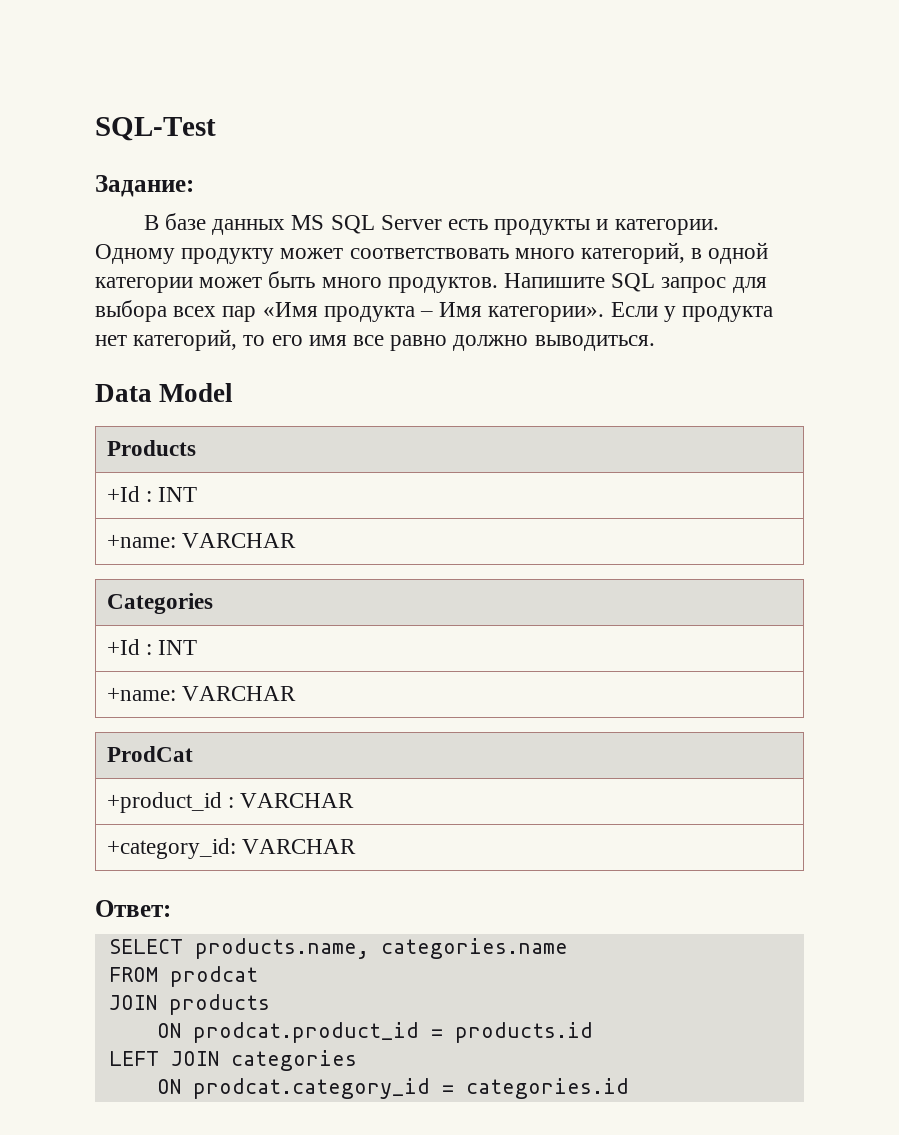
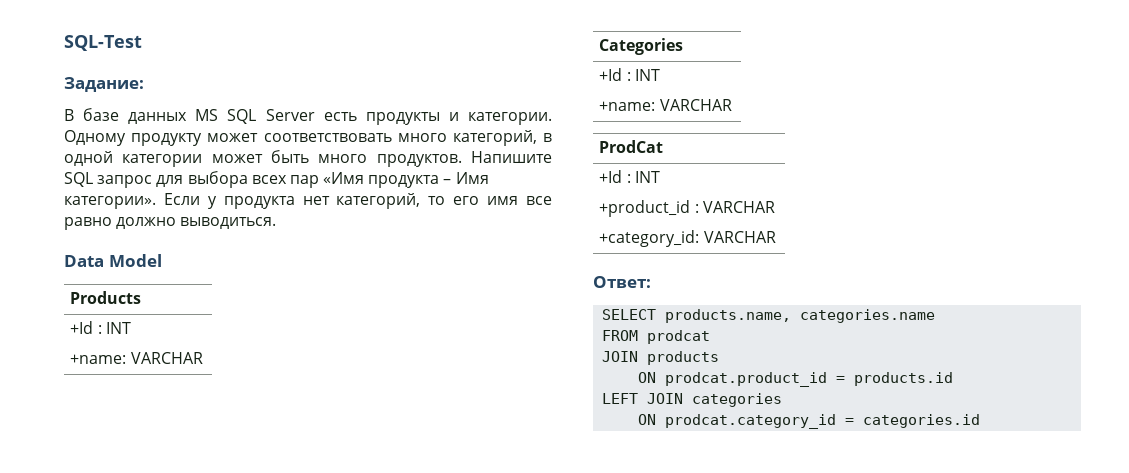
  ProdCat
+ +Id : INT

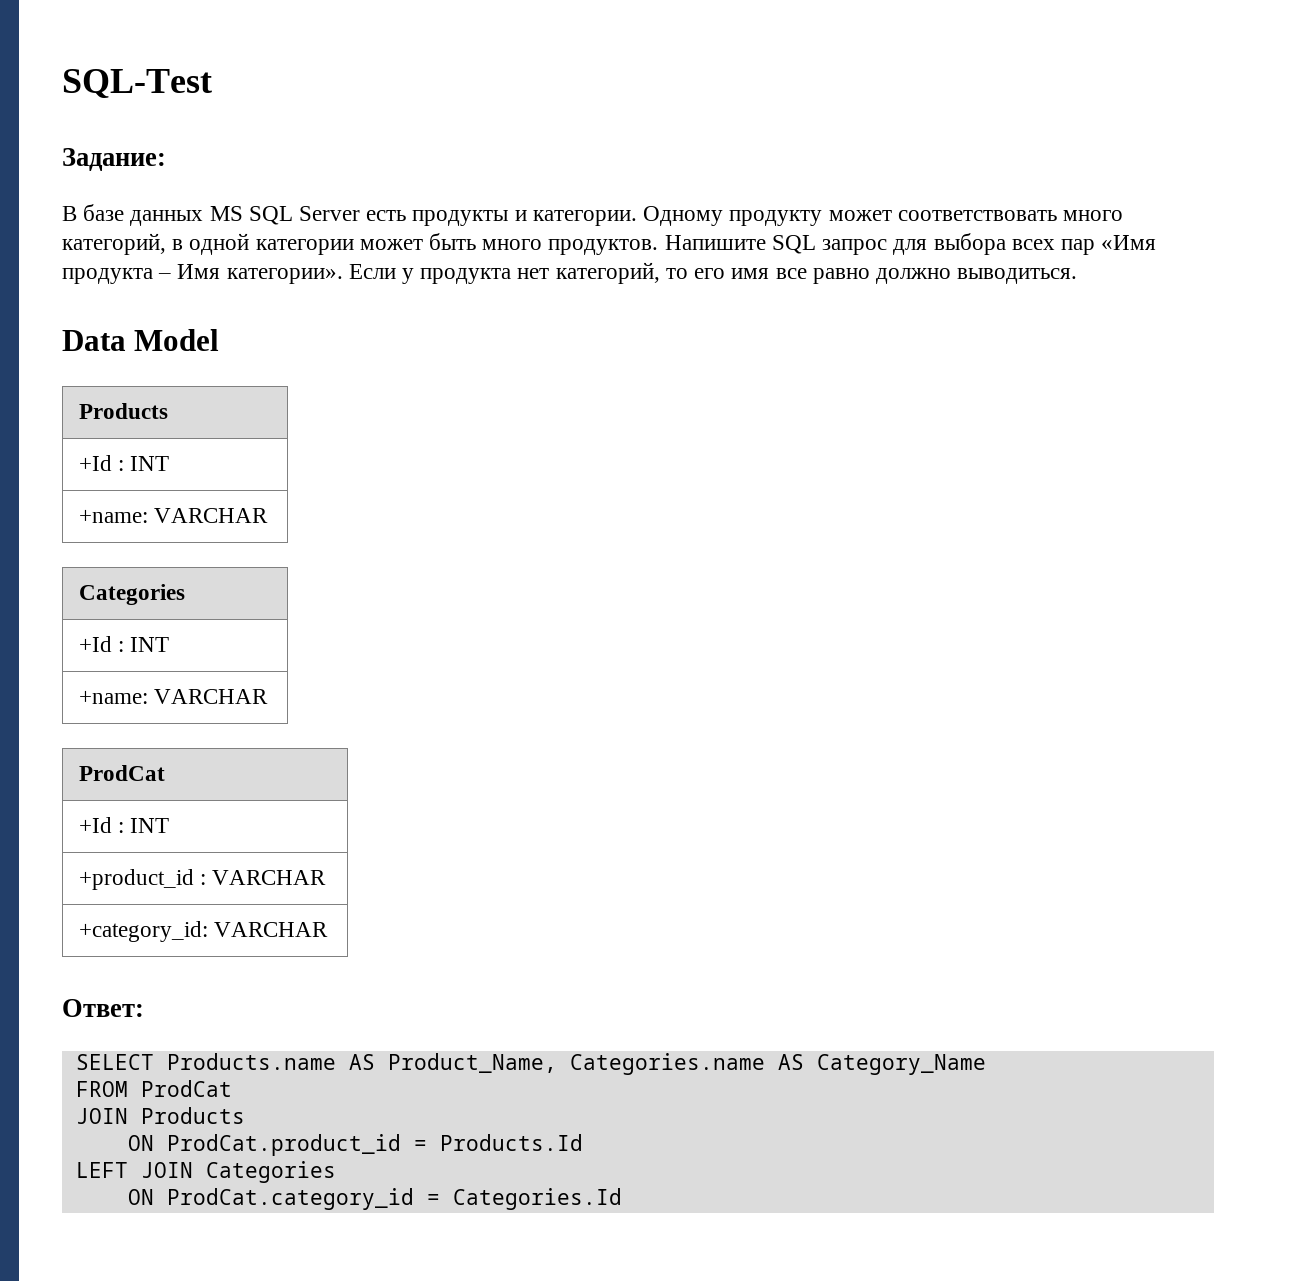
- SELECT products.name, categories.name
+ SELECT Products.name AS Product_Name, Categories.name AS Category_Name
- FROM prodcat
- JOIN products
- ON prodcat.product_id = products.id
+ FROM ProdCat
+ JOIN Products
+ ON ProdCat.product_id = Products.Id
- LEFT JOIN categories
- ON prodcat.category_id = categories.id
+ LEFT JOIN Categories
+ ON ProdCat.category_id = Categories.Id

